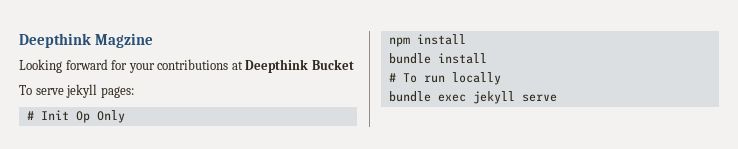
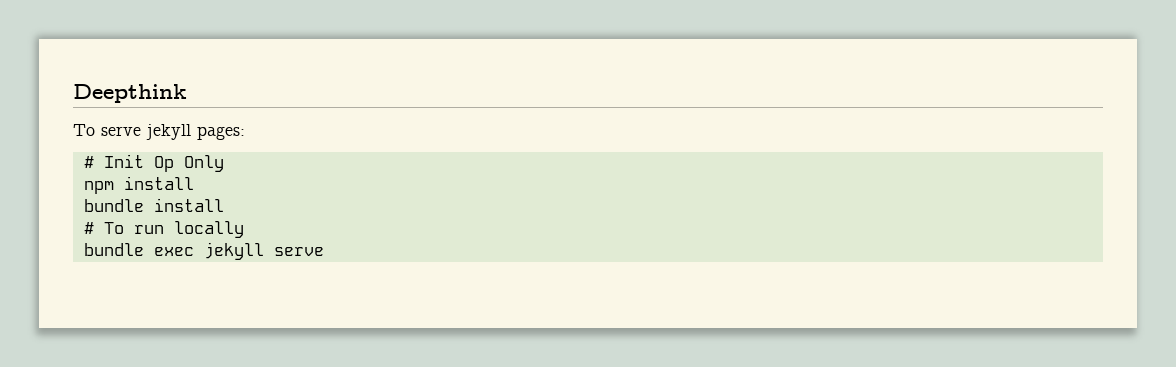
- Deepthink Magzine
- Looking forward for your contributions at Deepthink Bucket
+ Deepthink

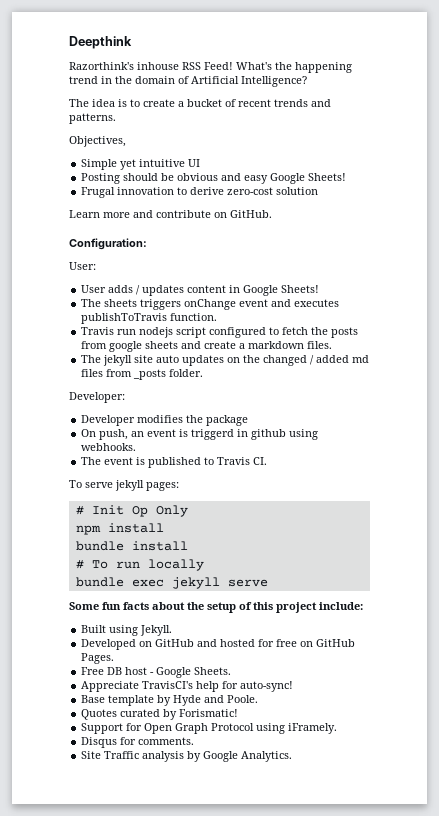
+ Razorthink's inhouse RSS Feed! What's the happening trend in the domain of Artificial Intelligence?
+ The idea is to create a bucket of recent trends and patterns.
+ Objectives,
+ Simple yet intuitive UI
+ Posting should be obvious and easy Google Sheets!
+ Frugal innovation to derive zero-cost solution
+ Learn more and contribute on GitHub.
+ Configuration:
+ User:
+ User adds / updates content in Google Sheets!
+ The sheets triggers onChange event and executes publishToTravis function.
+ Travis run nodejs script configured to fetch the posts from google sheets and create a markdown files.
+ The jekyll site auto updates on the changed / added md files from _posts folder.
+ Developer:
+ Developer modifies the package
+ On push, an event is triggerd in github using webhooks.
+ The event is published to Travis CI.
+ Some fun facts about the setup of this project include:
+ Built using Jekyll.
+ Developed on GitHub and hosted for free on GitHub Pages.
+ Free DB host - Google Sheets.
+ Appreciate TravisCI's help for auto-sync!
+ Base template by Hyde and Poole.
+ Quotes curated by Forismatic!
+ Support for Open Graph Protocol using iFramely.
+ Disqus for comments.
+ Site Traffic analysis by Google Analytics.

